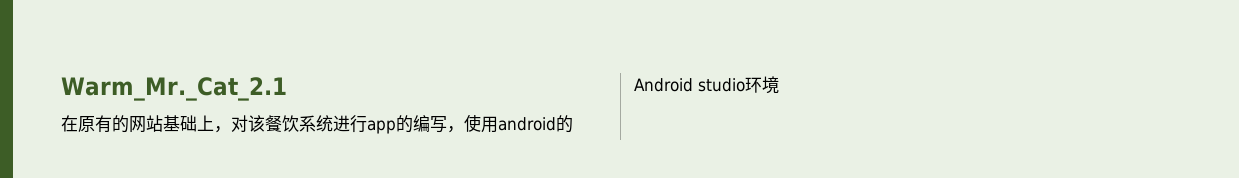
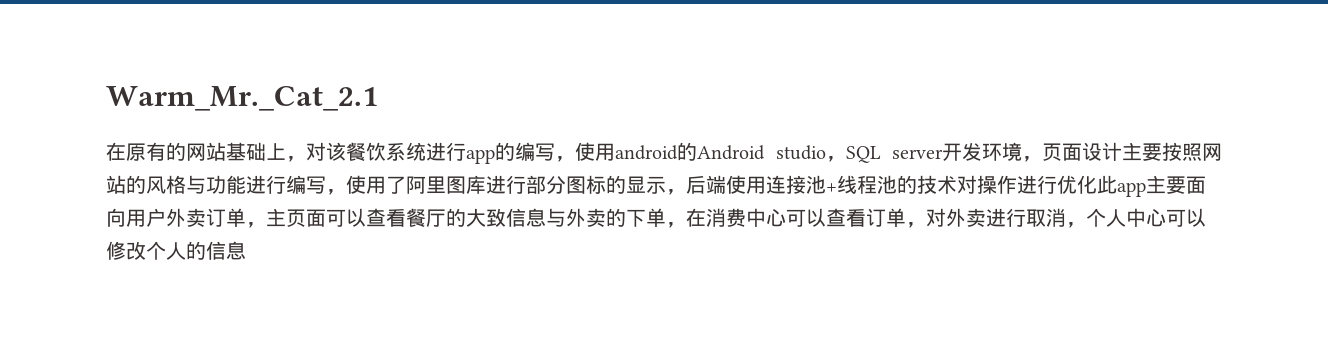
- 在原有的网站基础上，对该餐饮系统进行app的编写，使用android的Android studio环境
+ 在原有的网站基础上，对该餐饮系统进行app的编写，使用android的Android studio，SQL server开发环境，页面设计主要按照网站的风格与功能进行编写，使用了阿里图库进行部分图标的显示，后端使用连接池+线程池的技术对操作进行优化此app主要面向用户外卖订单，主页面可以查看餐厅的大致信息与外卖的下单，在消费中心可以查看订单，对外卖进行取消，个人中心可以修改个人的信息

